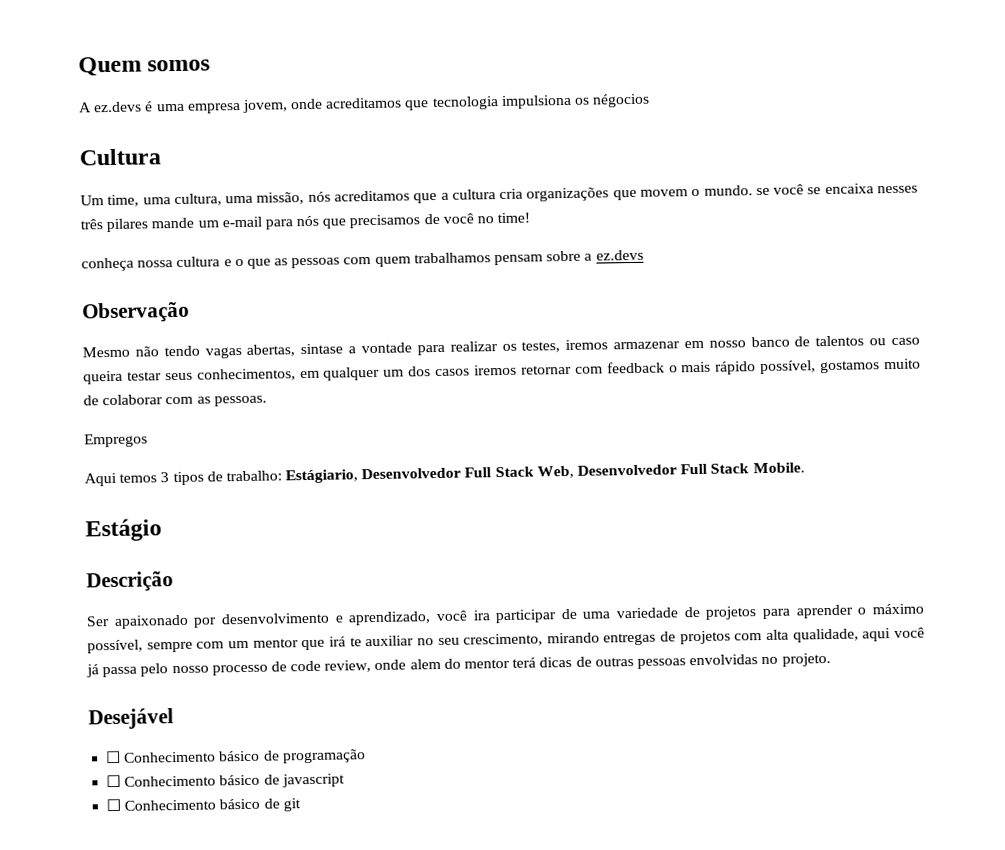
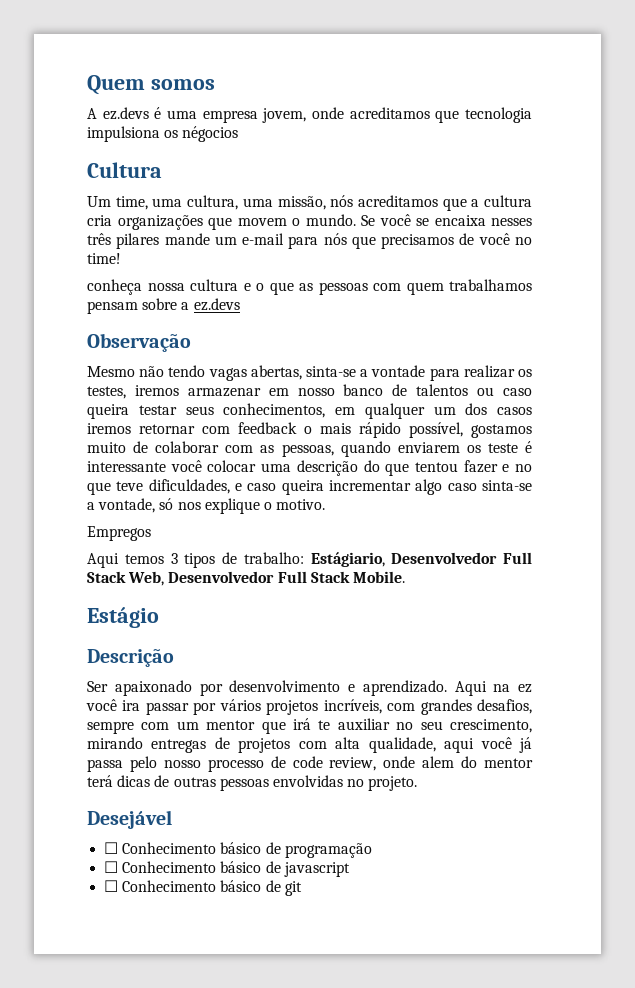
- Um time, uma cultura, uma missão, nós acreditamos que a cultura cria organizações que movem o mundo. se você se encaixa nesses três pilares mande um e-mail para nós que precisamos de você no time!
+ Um time, uma cultura, uma missão, nós acreditamos que a cultura cria organizações que movem o mundo. Se você se encaixa nesses três pilares mande um e-mail para nós que precisamos de você no time!
- Mesmo não tendo vagas abertas, sintase a vontade para realizar os testes, iremos armazenar em nosso banco de talentos ou caso queira testar seus conhecimentos, em qualquer um dos casos iremos retornar com feedback o mais rápido possível, gostamos muito de colaborar com as pessoas.
+ Mesmo não tendo vagas abertas, sinta-se a vontade para realizar os testes, iremos armazenar em nosso banco de talentos ou caso queira testar seus conhecimentos, em qualquer um dos casos iremos retornar com feedback o mais rápido possível, gostamos muito de colaborar com as pessoas, quando enviarem os teste é interessante você colocar uma descrição do que tentou fazer e no que teve dificuldades, e caso queira incrementar algo caso sinta-se a vontade, só nos explique o motivo.
- Ser apaixonado por desenvolvimento e aprendizado, você ira participar de uma variedade de projetos para aprender o máximo possível, sempre com um mentor que irá te auxiliar no seu crescimento, mirando entregas de projetos com alta qualidade, aqui você já passa pelo nosso processo de code review, onde alem do mentor terá dicas de outras pessoas envolvidas no projeto.
+ Ser apaixonado por desenvolvimento e aprendizado. Aqui na ez você ira passar por vários projetos incríveis, com grandes desafios, sempre com um mentor que irá te auxiliar no seu crescimento, mirando entregas de projetos com alta qualidade, aqui você já passa pelo nosso processo de code review, onde alem do mentor terá dicas de outras pessoas envolvidas no projeto.

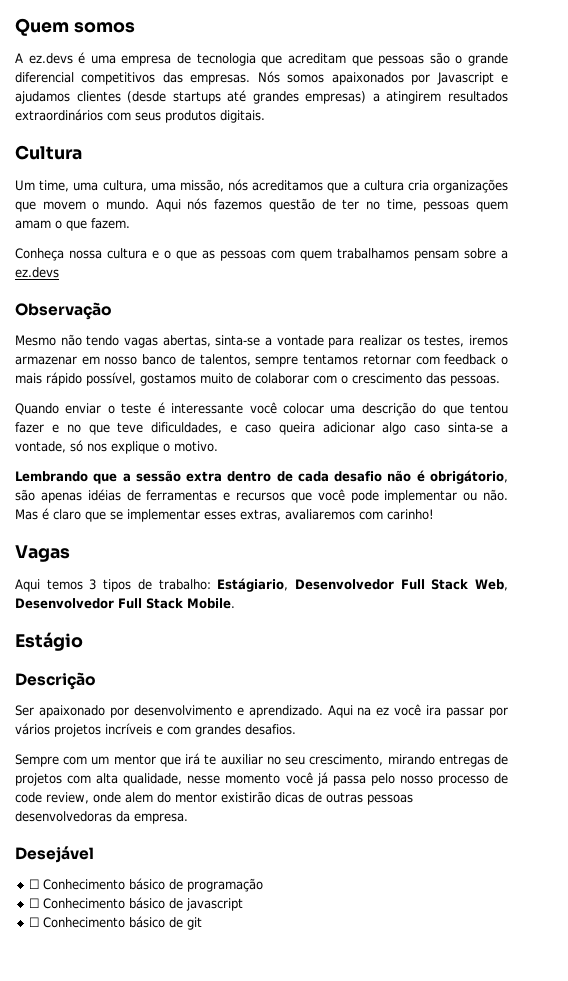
- A ez.devs é uma empresa jovem, onde acreditamos que tecnologia impulsiona os négocios
+ A ez.devs é uma empresa de tecnologia que acreditam que pessoas são o grande diferencial competitivos das empresas. Nós somos apaixonados por Javascript e ajudamos clientes (desde startups até grandes empresas) a atingirem resultados extraordinários com seus produtos digitais.
- Se você se encaixa nesses três pilares mande um e-mail para nós que precisamos de você no time!
- conheça nossa cultura e o que as pessoas com quem trabalhamos pensam sobre a ez.devs
+ Aqui nós fazemos questão de ter no time, pessoas quem amam o que fazem.
+ Conheça nossa cultura e o que as pessoas com quem trabalhamos pensam sobre a ez.devs
- Mesmo não tendo vagas abertas, sinta-se a vontade para realizar os testes, iremos armazenar em nosso banco de talentos ou caso queira testar seus conhecimentos, em qualquer um dos casos iremos retornar com feedback o mais rápido possível, gostamos muito de colaborar com as pessoas, quando enviarem os teste é interessante você colocar uma descrição do que tentou fazer e no que teve dificuldades, e caso queira incrementar algo caso sinta-se a vontade, só nos explique o motivo.
+ Mesmo não tendo vagas abertas, sinta-se a vontade para realizar os testes, iremos armazenar em nosso banco de talentos, sempre tentamos retornar com feedback o mais rápido possível, gostamos muito de colaborar com o crescimento das pessoas.
+ Quando enviar o teste é interessante você colocar uma descrição do que tentou fazer e no que teve dificuldades, e caso queira adicionar algo caso sinta-se a vontade, só nos explique o motivo.
- Empregos
+ Lembrando que a sessão extra dentro de cada desafio não é obrigátorio, são apenas idéias de ferramentas e recursos que você pode implementar ou não. Mas é claro que se implementar esses extras, avaliaremos com carinho!
+ Vagas
- Aqui na ez você ira passar por vários projetos incríveis, com grandes desafios, sempre com um mentor que irá te auxiliar no seu crescimento, mirando entregas de projetos com alta qualidade, aqui você já passa pelo nosso processo de code review, onde alem do mentor terá dicas de outras pessoas envolvidas no projeto.
+ Aqui na ez você ira passar por vários projetos incríveis e com grandes desafios.
+ Sempre com um mentor que irá te auxiliar no seu crescimento, mirando entregas de projetos com alta qualidade, nesse momento você já passa pelo nosso processo de code review, onde alem do mentor existirão dicas de outras pessoas desenvolvedoras da empresa.

